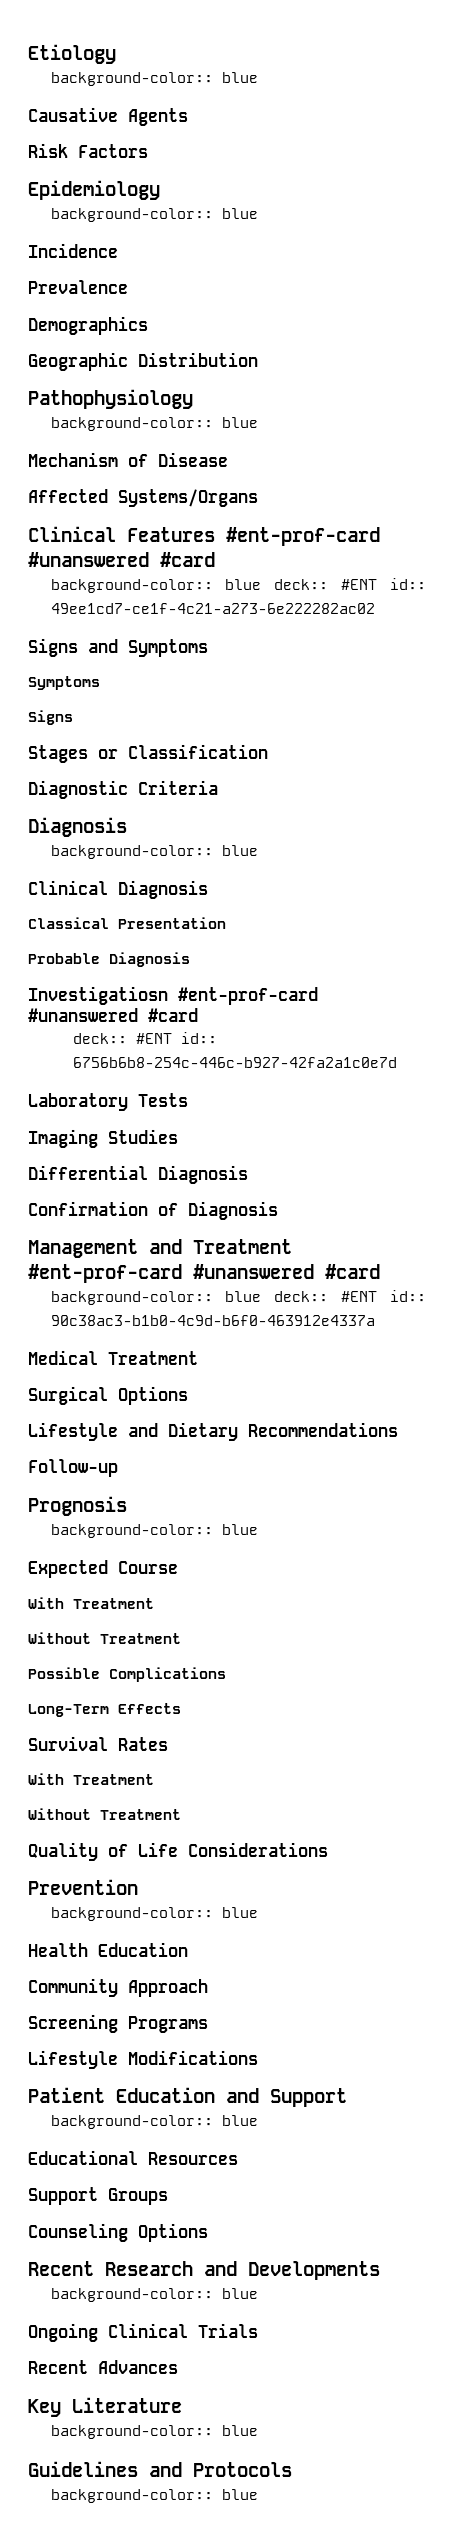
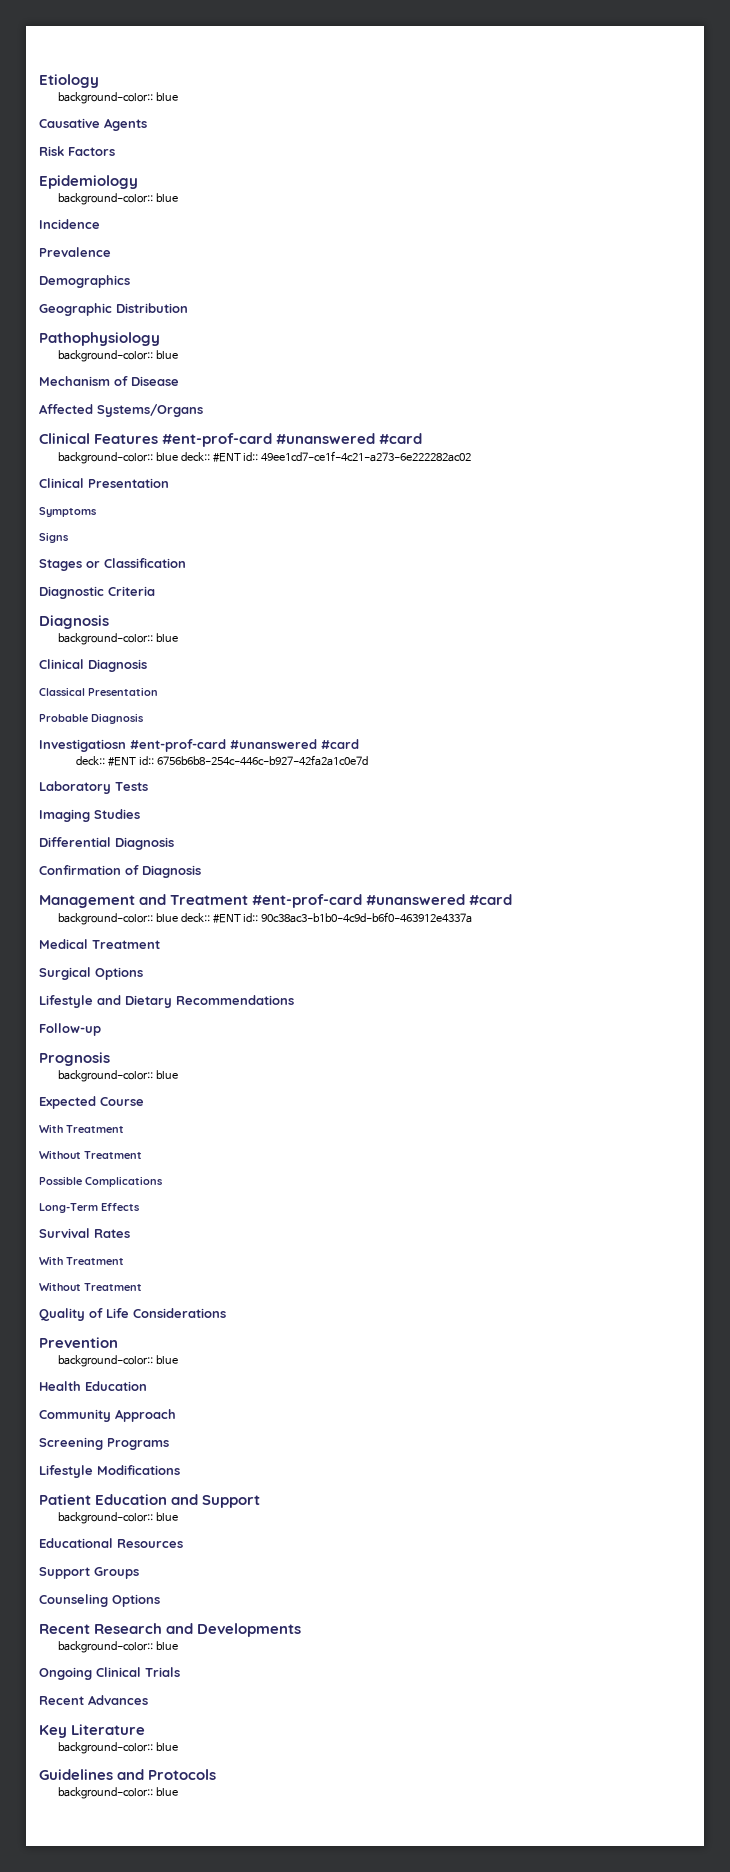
- Signs and Symptoms
+ Clinical Presentation

